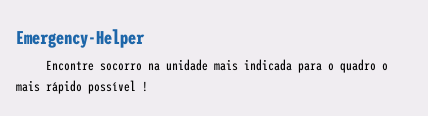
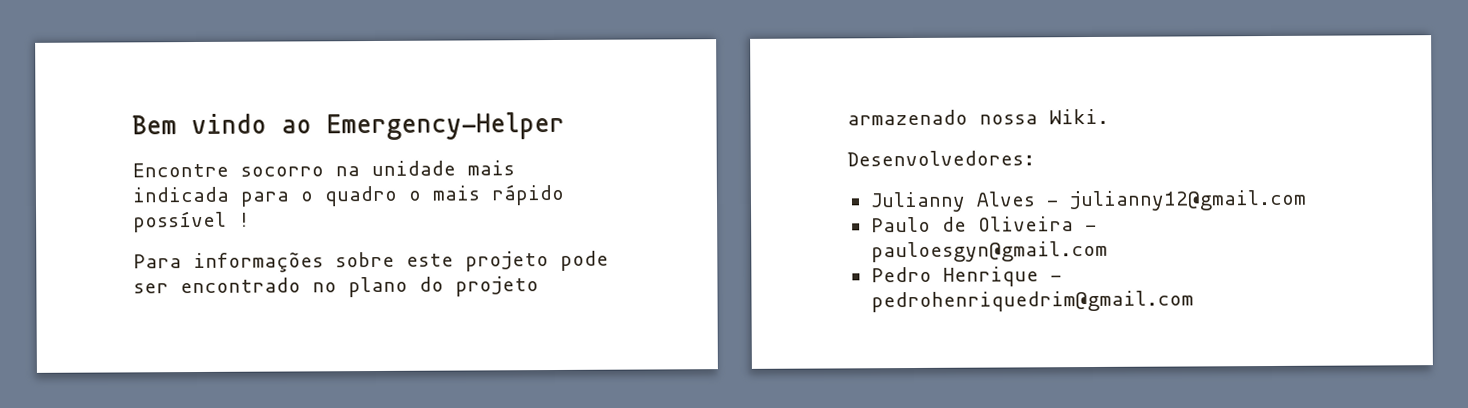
- Emergency-Helper
+ Bem vindo ao Emergency-Helper
+ Para informações sobre este projeto pode ser encontrado no plano do projeto armazenado nossa Wiki.
+ Desenvolvedores:
+ Julianny Alves - julianny12@gmail.com
+ Paulo de Oliveira - pauloesgyn@gmail.com
+ Pedro Henrique - pedrohenriquedrim@gmail.com

